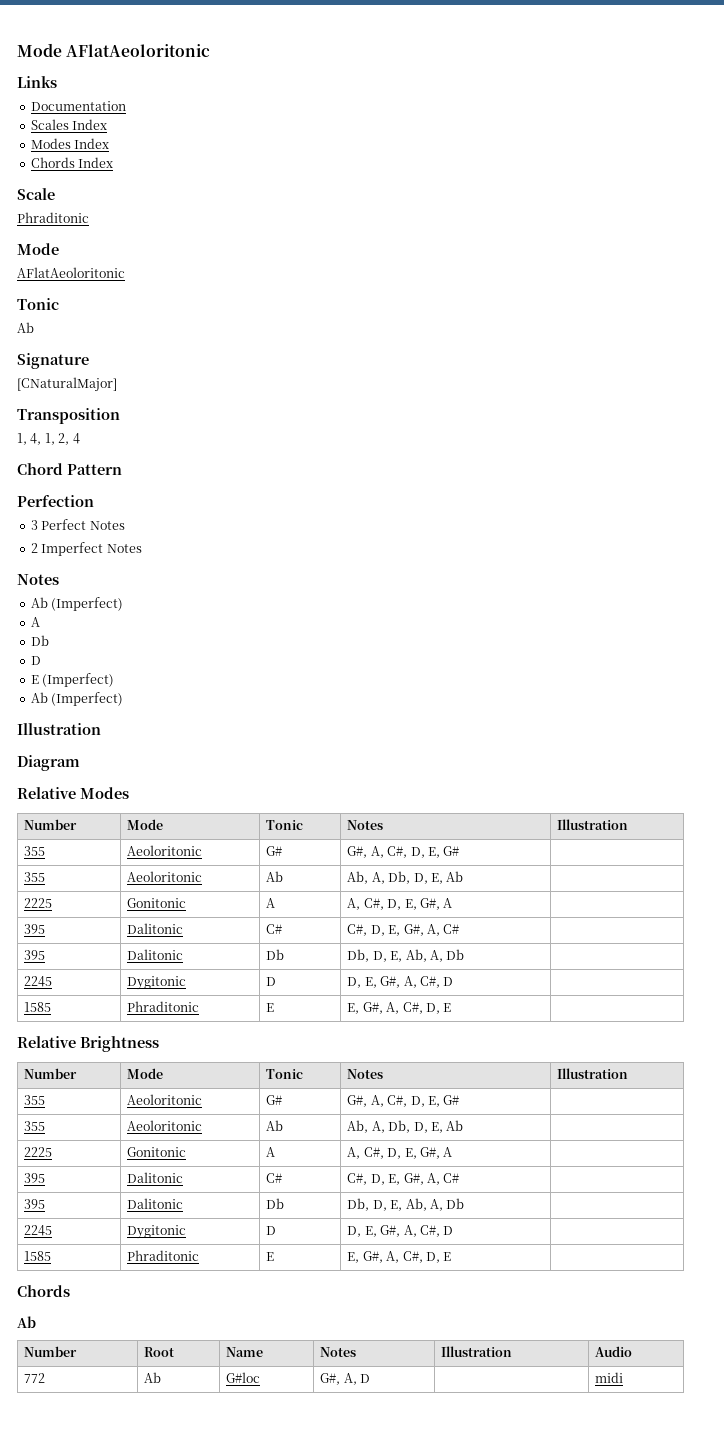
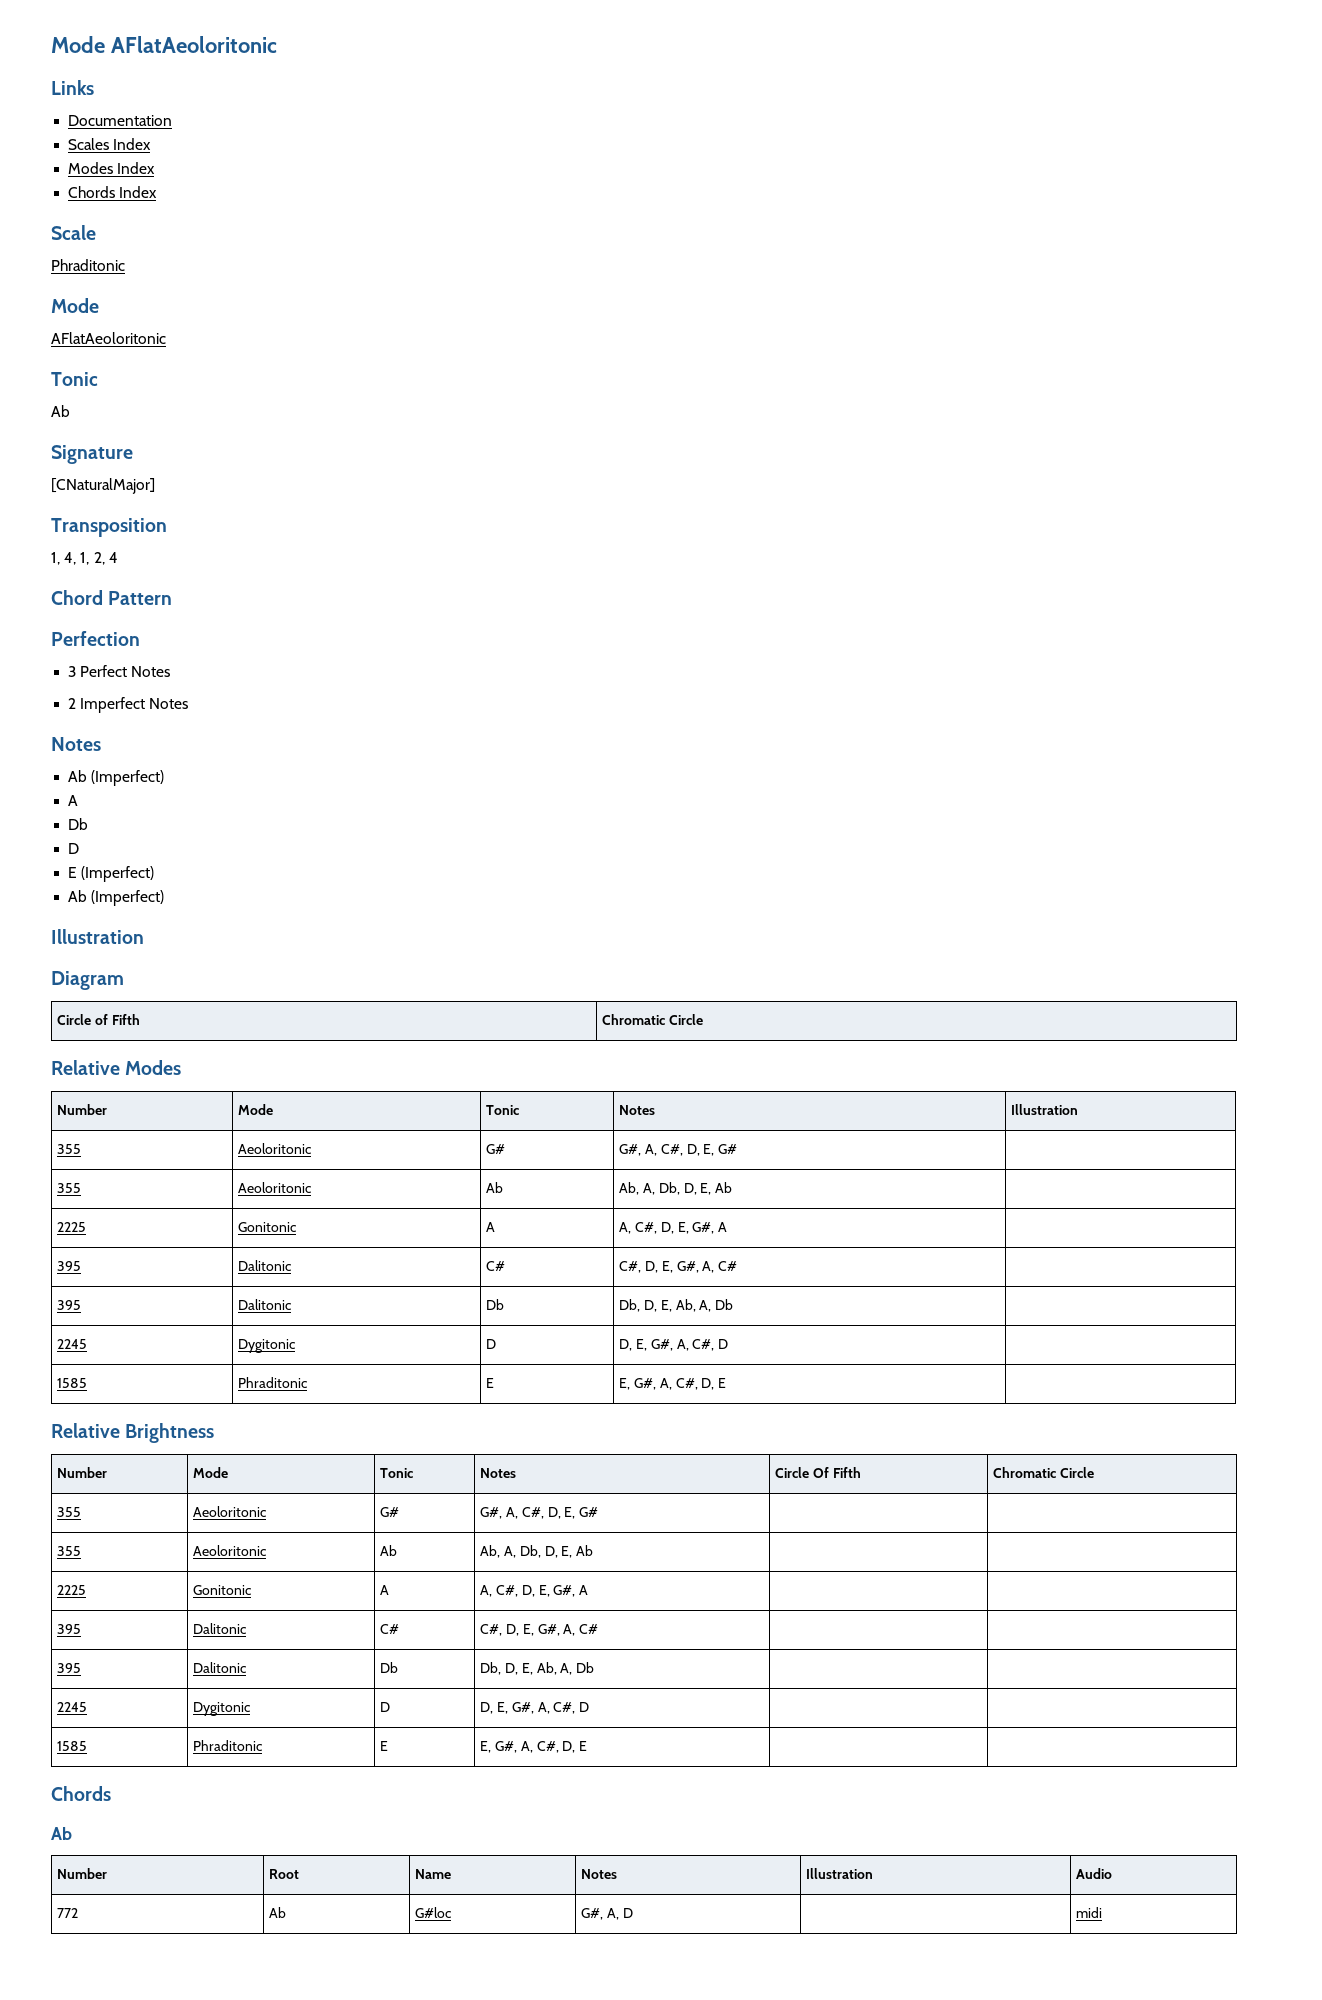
+ Circle of Fifth | Chromatic Circle
  Relative Brightness
- Number | Mode | Tonic | Notes | Illustration
- 355 | Aeoloritonic | G# | G#, A, C#, D, E, G# |
- 355 | Aeoloritonic | Ab | Ab, A, Db, D, E, Ab |
- 2225 | Gonitonic | A | A, C#, D, E, G#, A |
- 395 | Dalitonic | C# | C#, D, E, G#, A, C# |
- 395 | Dalitonic | Db | Db, D, E, Ab, A, Db |
- 2245 | Dygitonic | D | D, E, G#, A, C#, D |
- 1585 | Phraditonic | E | E, G#, A, C#, D, E |
+ Number | Mode | Tonic | Notes | Circle Of Fifth | Chromatic Circle
+ 355 | Aeoloritonic | G# | G#, A, C#, D, E, G# | |
+ 355 | Aeoloritonic | Ab | Ab, A, Db, D, E, Ab | |
+ 2225 | Gonitonic | A | A, C#, D, E, G#, A | |
+ 395 | Dalitonic | C# | C#, D, E, G#, A, C# | |
+ 395 | Dalitonic | Db | Db, D, E, Ab, A, Db | |
+ 2245 | Dygitonic | D | D, E, G#, A, C#, D | |
+ 1585 | Phraditonic | E | E, G#, A, C#, D, E | |

